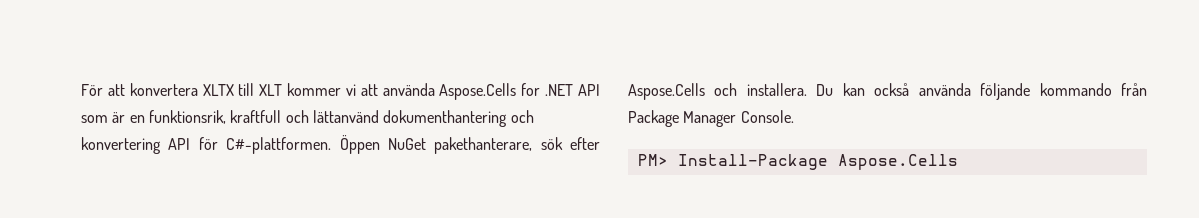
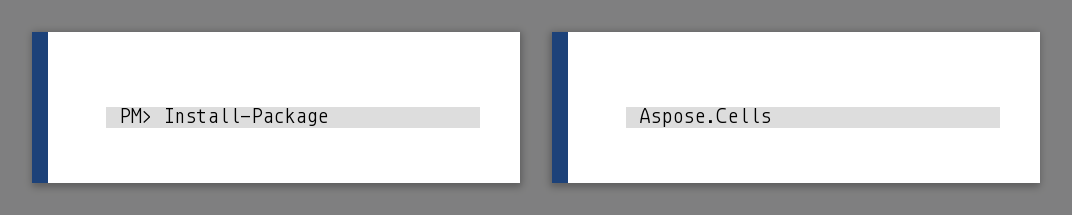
- För att konvertera XLTX till XLT kommer vi att använda Aspose.Cells for .NET API som är en funktionsrik, kraftfull och lättanvänd dokumenthantering och konvertering API för C#-plattformen. Öppen NuGet pakethanterare, sök efter Aspose.Cells och installera. Du kan också använda följande kommando från Package Manager Console.

